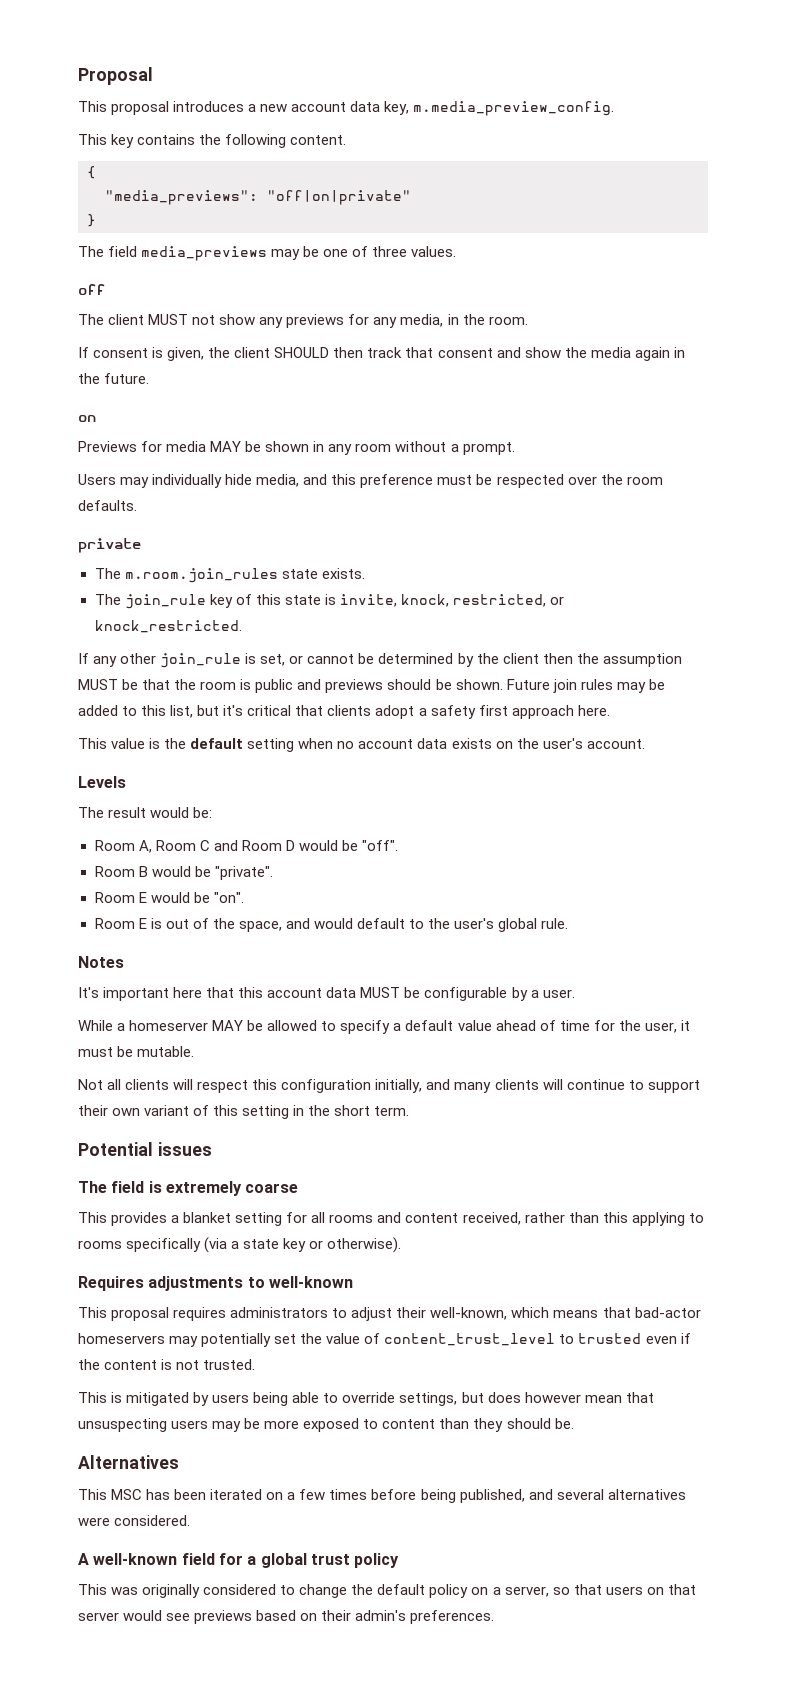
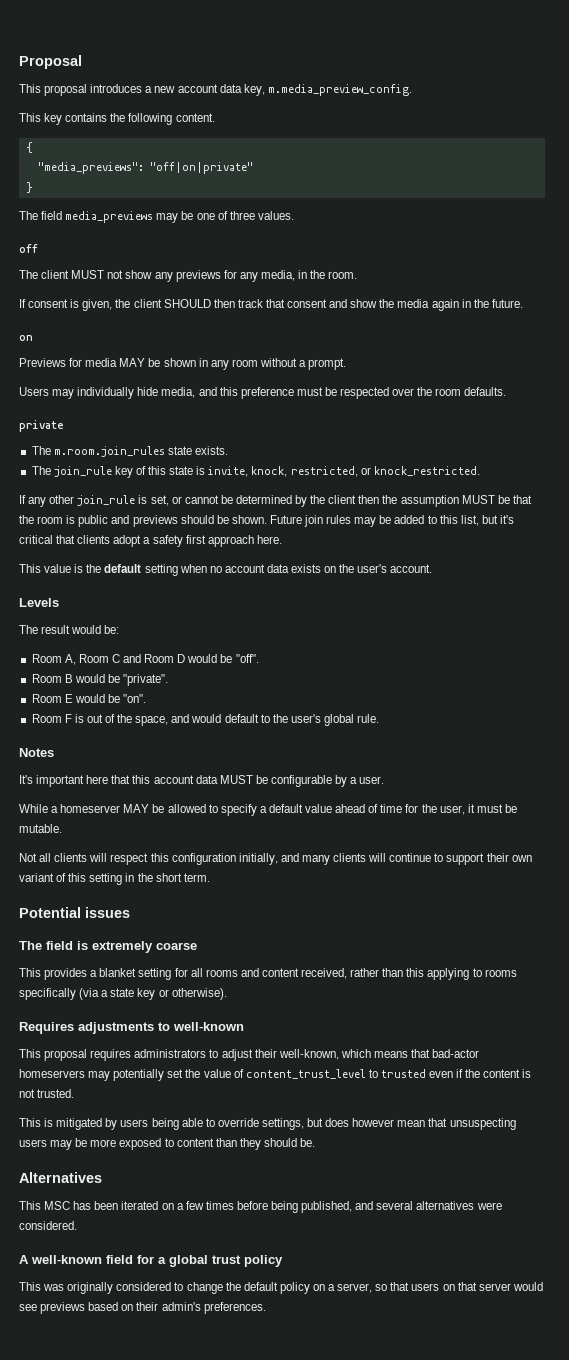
- Room E is out of the space, and would default to the user's global rule.
+ Room F is out of the space, and would default to the user's global rule.

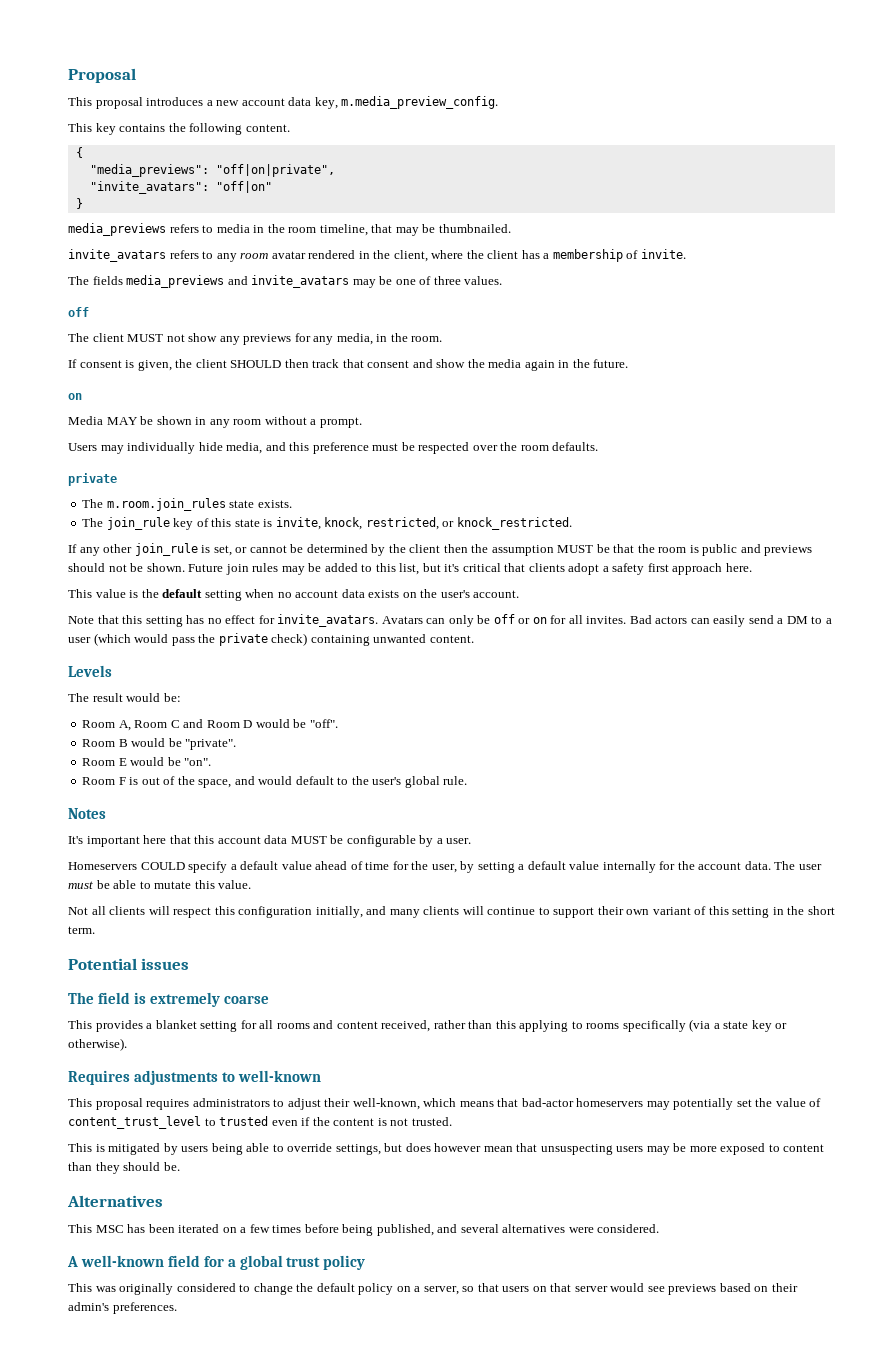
- "media_previews": "off|on|private"
+ "media_previews": "off|on|private",
+ "invite_avatars": "off|on"
  }
- The field media_previews may be one of three values.
+ media_previews refers to media in the room timeline, that may be thumbnailed.
+ invite_avatars refers to any room avatar rendered in the client, where the client has a membership of invite.
+ The fields media_previews and invite_avatars may be one of three values.
- Previews for media MAY be shown in any room without a prompt.
+ Media MAY be shown in any room without a prompt.
- If any other join_rule is set, or cannot be determined by the client then the assumption MUST be that the room is public and previews should be shown.
+ If any other join_rule is set, or cannot be determined by the client then the assumption MUST be that the room is public and previews should not be shown.
+ Note that this setting has no effect for invite_avatars. Avatars can only be off or on for all invites. Bad actors can easily send a DM to a user (which would pass the private check) containing unwanted content.
- While a homeserver MAY be allowed to specify a default value ahead of time for the user, it must be mutable.
+ Homeservers COULD specify a default value ahead of time for the user, by setting a default value internally for the account data. The user must be able to mutate this value.

